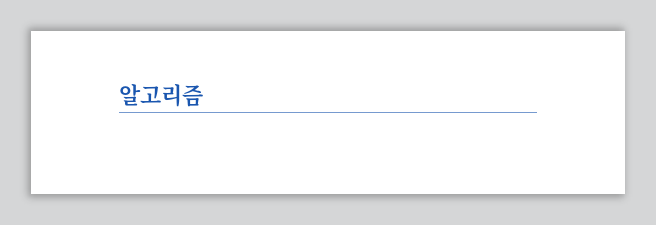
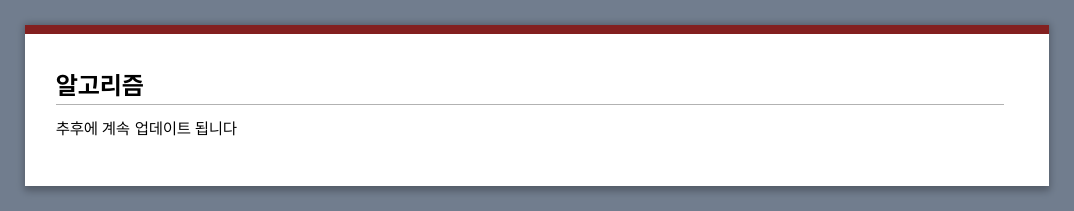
+ 추후에 계속 업데이트 됩니다

